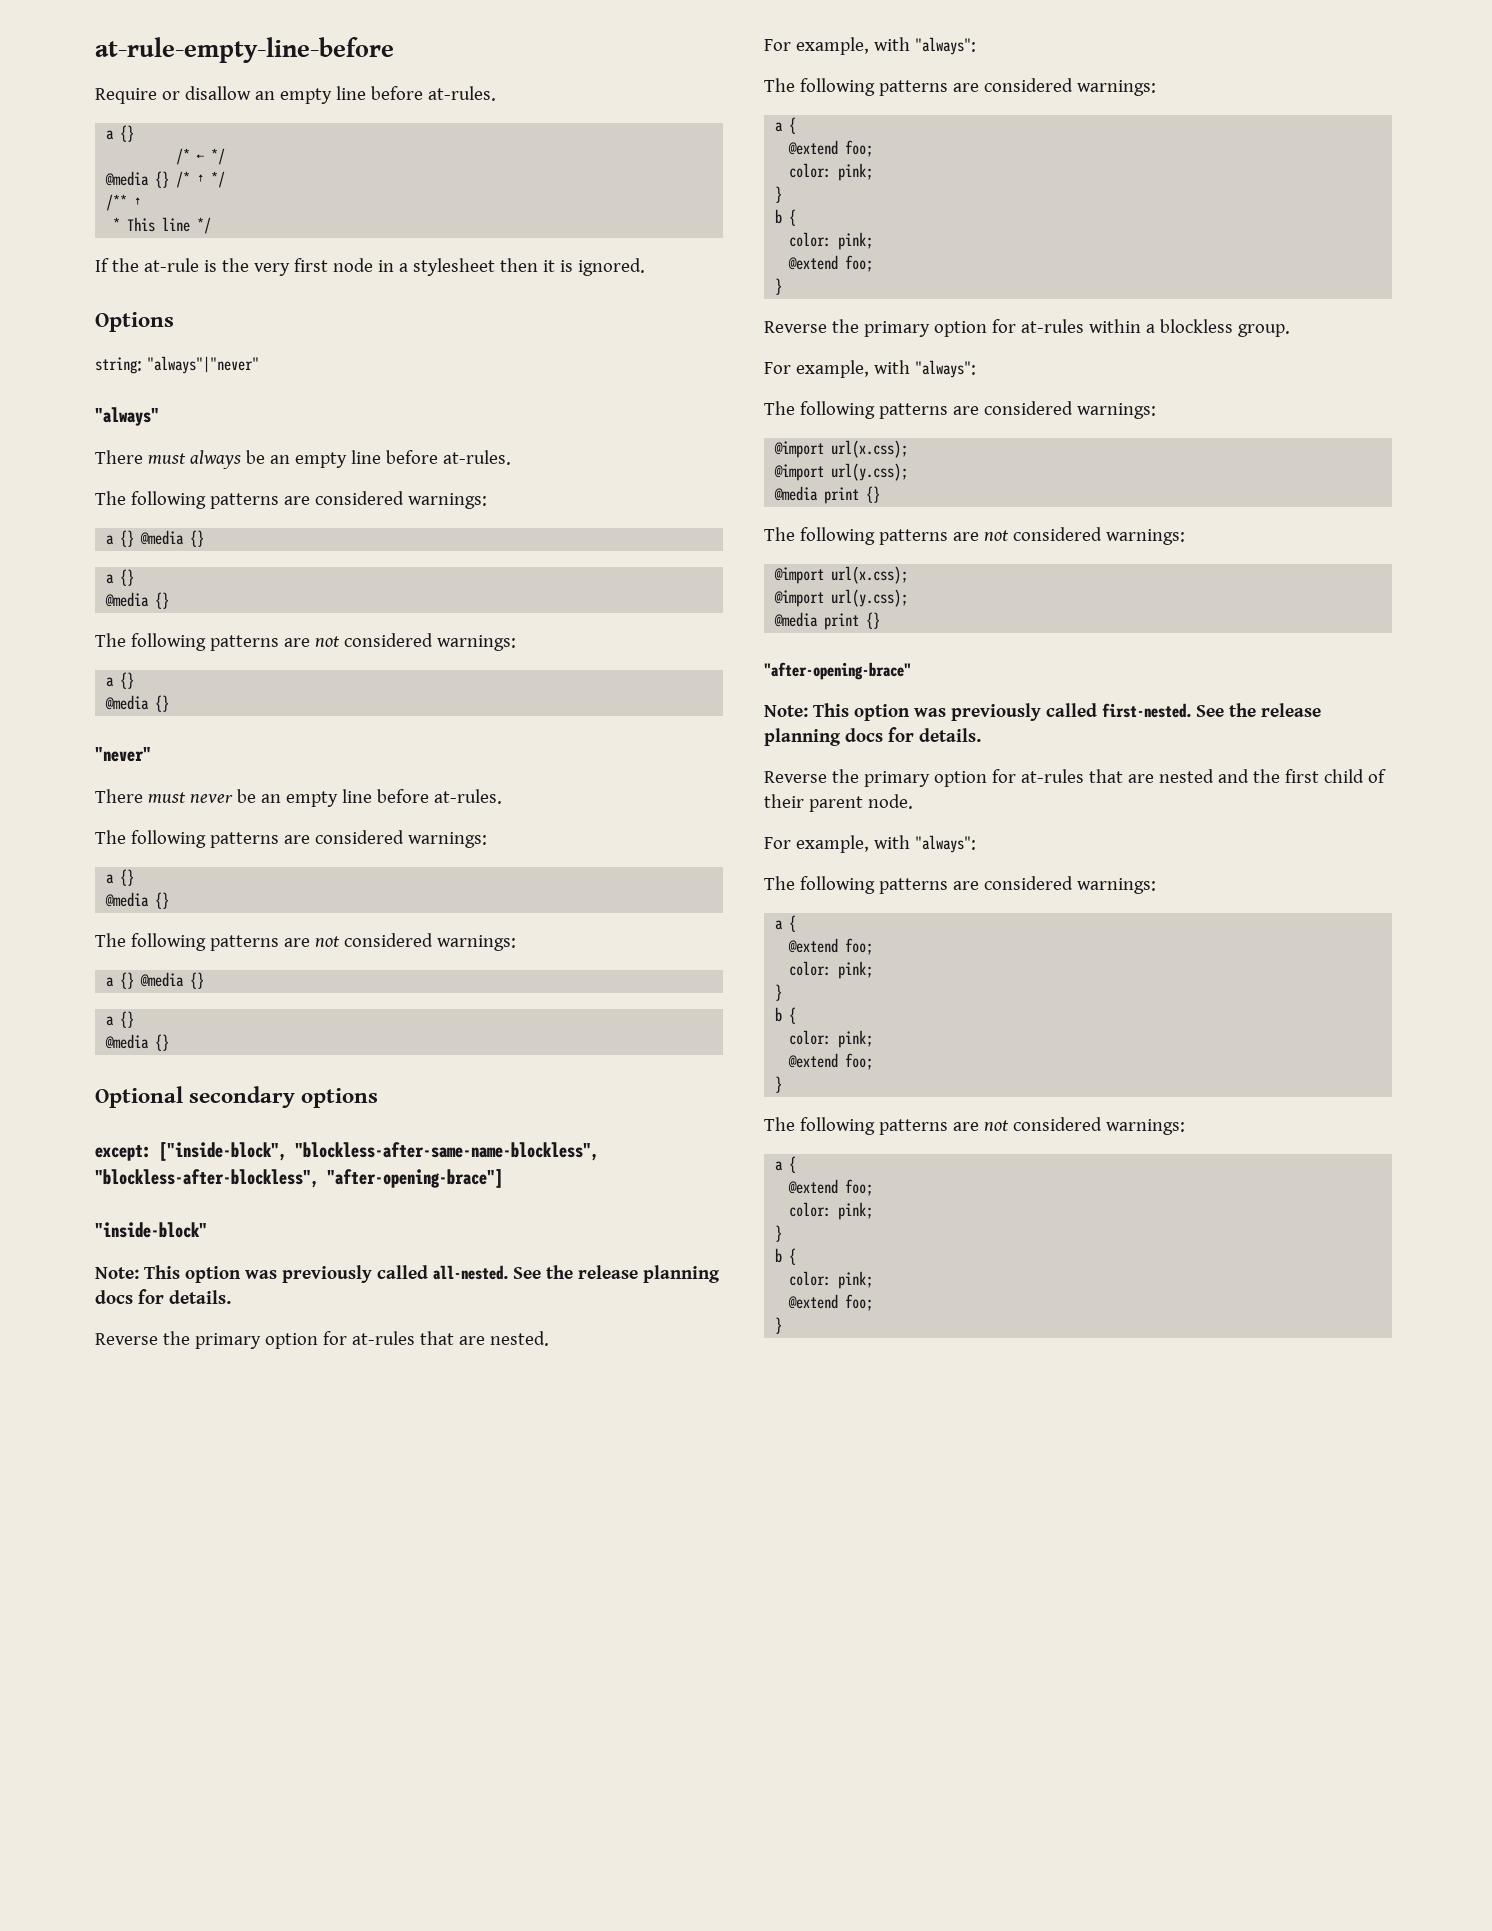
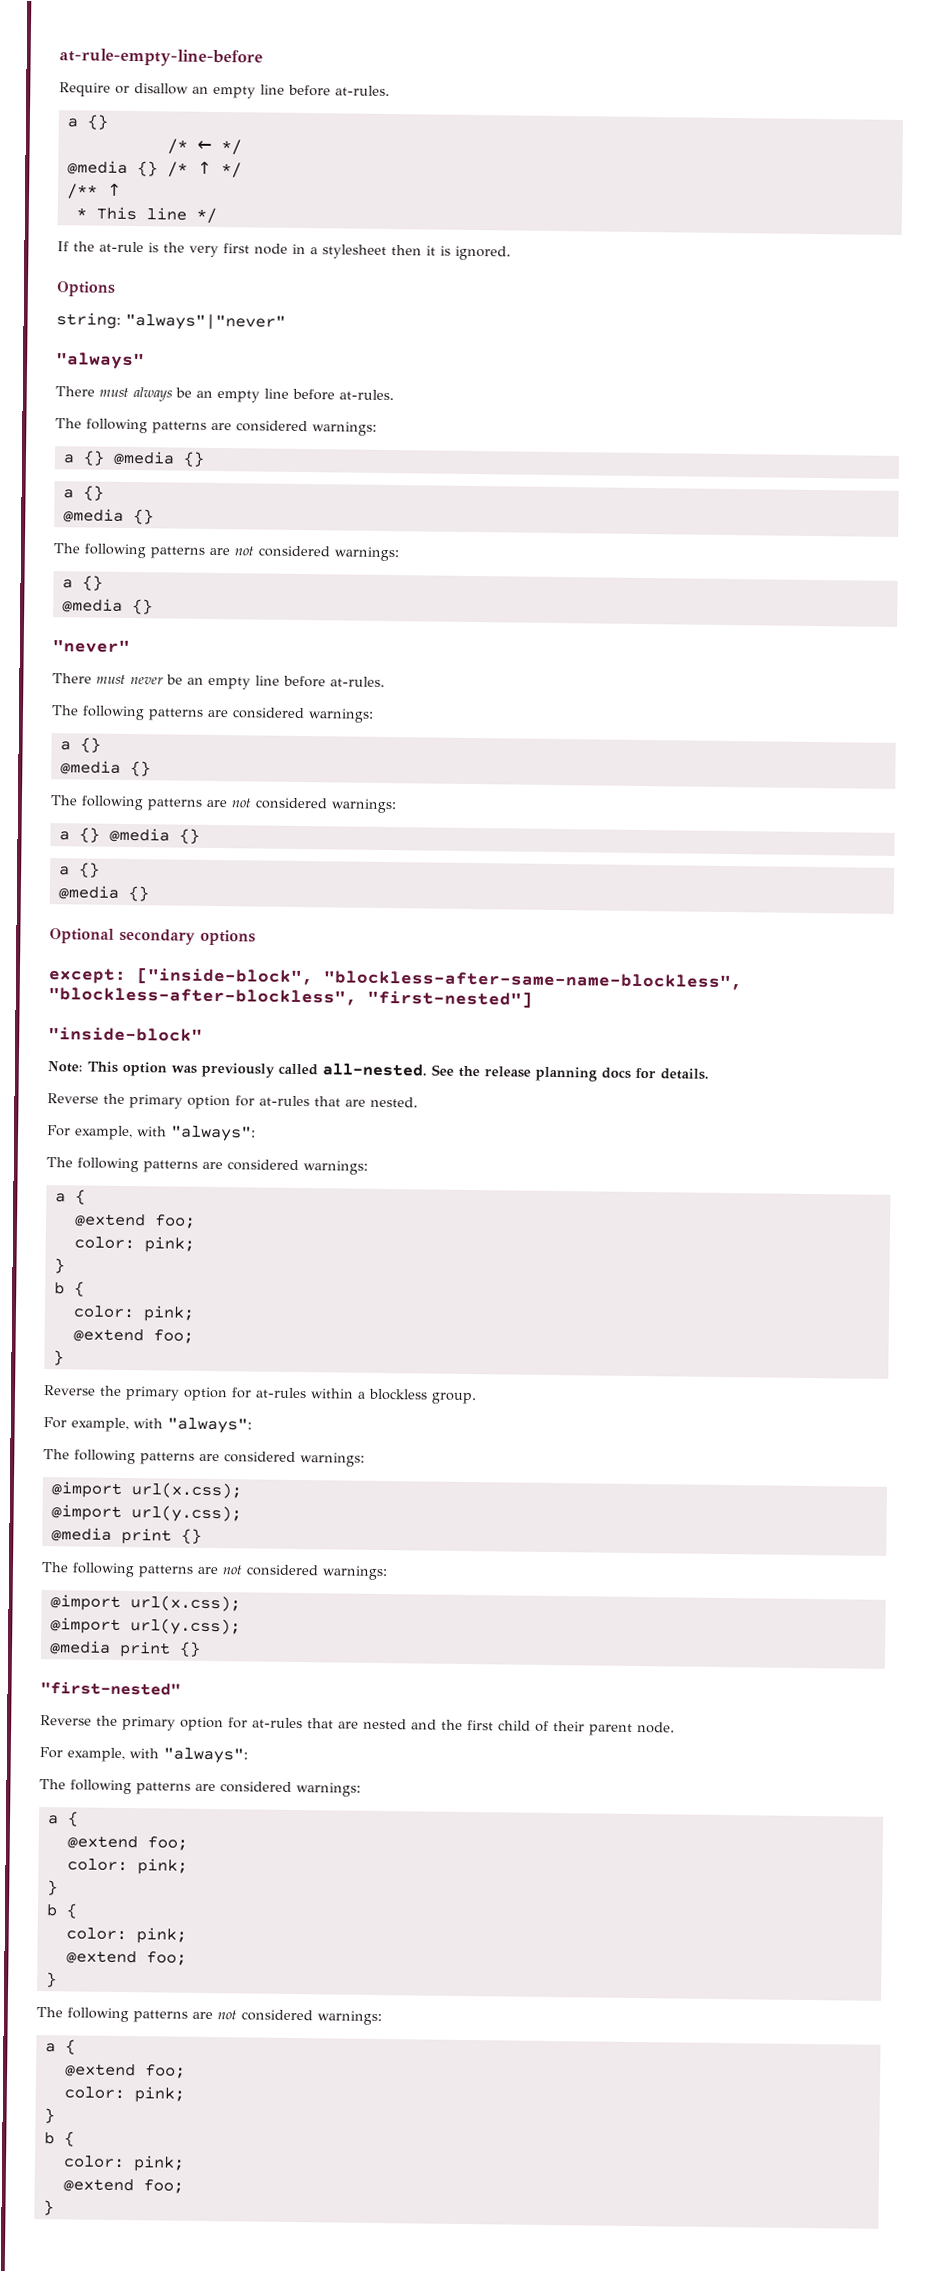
- except: ["inside-block", "blockless-after-same-name-blockless", "blockless-after-blockless", "after-opening-brace"]
+ except: ["inside-block", "blockless-after-same-name-blockless", "blockless-after-blockless", "first-nested"]
- "after-opening-brace"
- Note: This option was previously called first-nested. See the release planning docs for details.
+ "first-nested"

